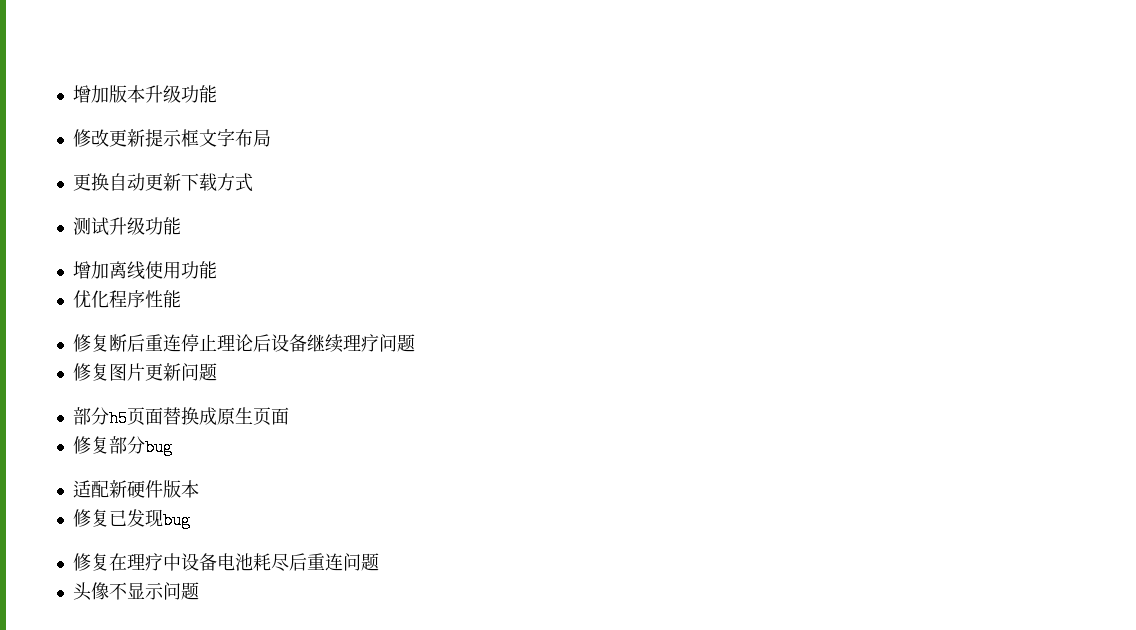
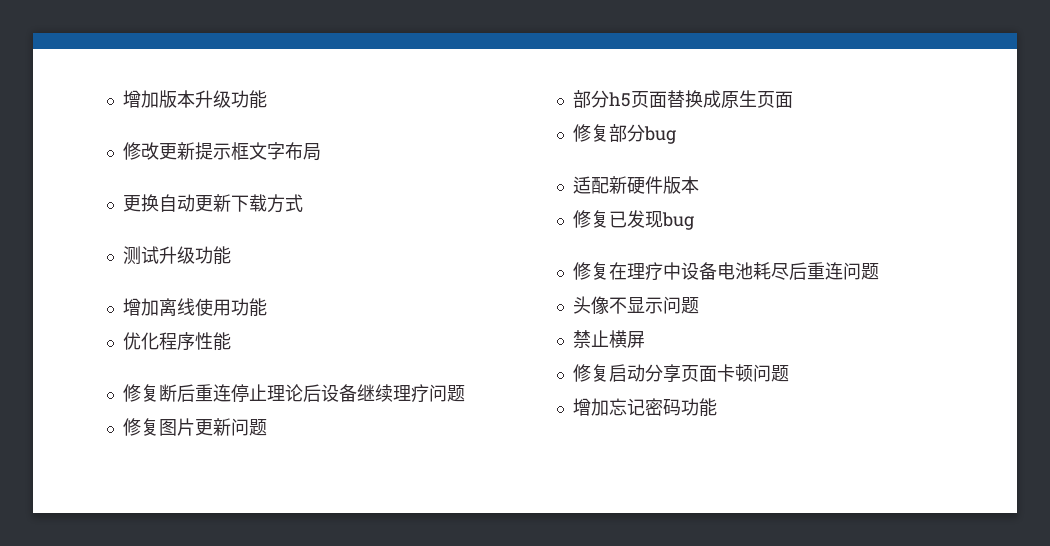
+ 禁止横屏
+ 修复启动分享页面卡顿问题
+ 增加忘记密码功能

